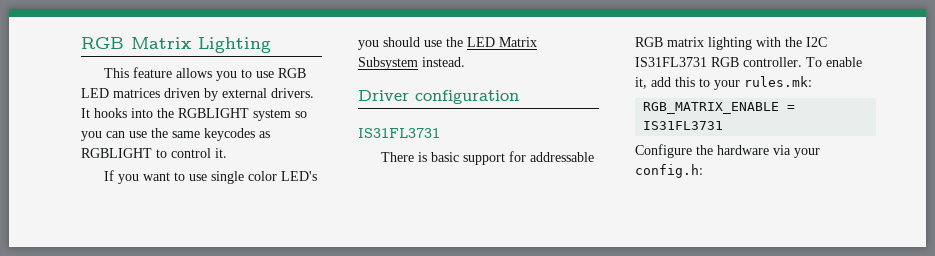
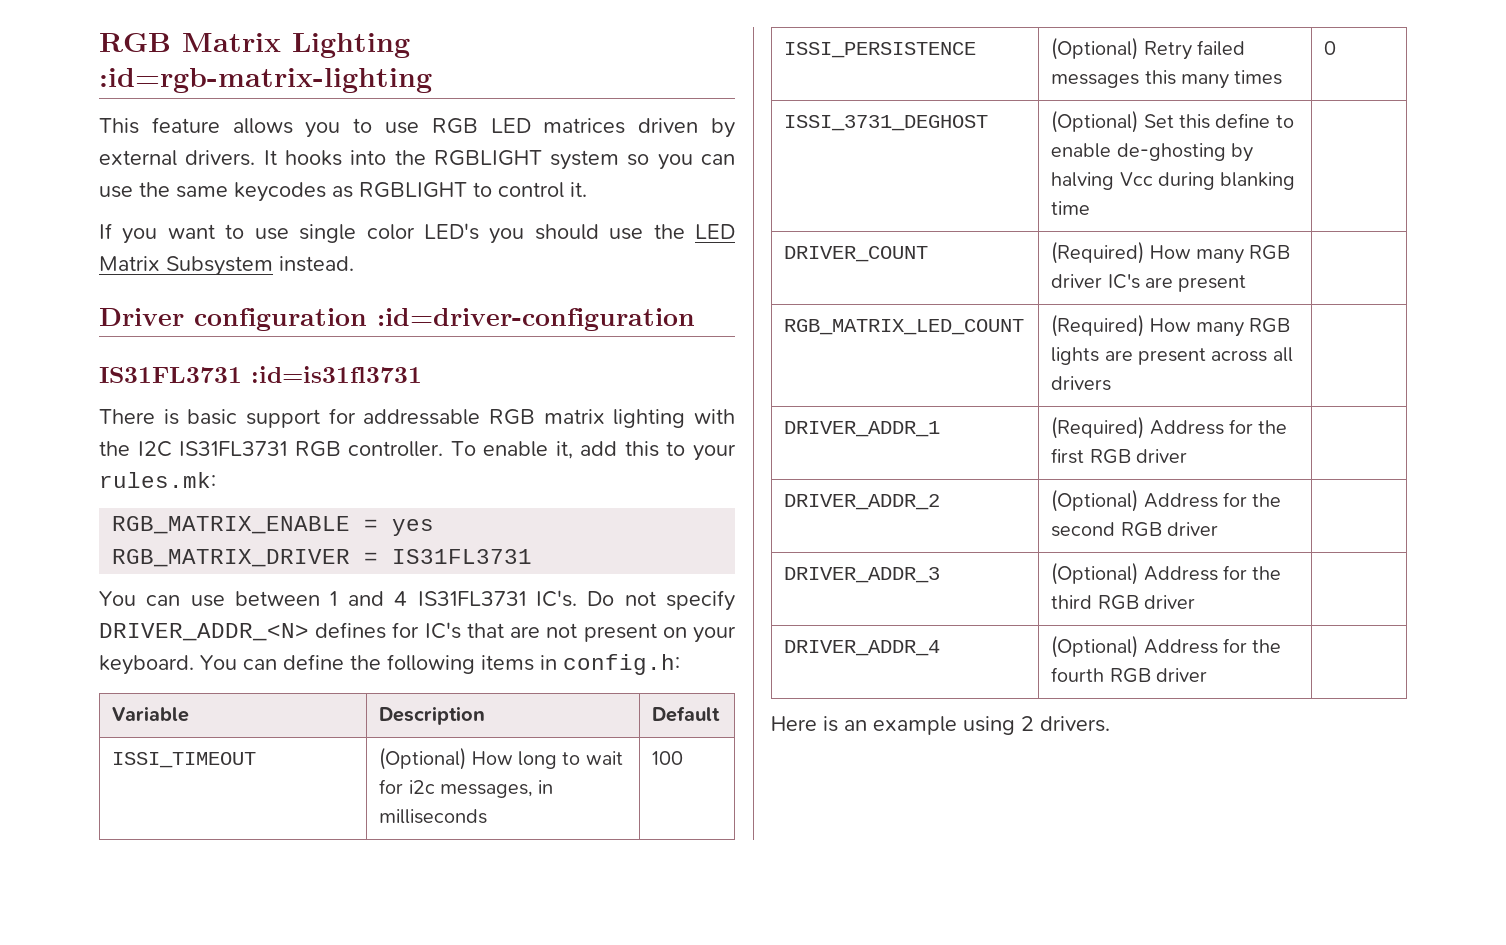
- RGB Matrix Lighting
+ RGB Matrix Lighting :id=rgb-matrix-lighting
- Driver configuration
- IS31FL3731
+ Driver configuration :id=driver-configuration
+ IS31FL3731 :id=is31fl3731
- RGB_MATRIX_ENABLE = IS31FL3731
- Configure the hardware via your config.h:
+ RGB_MATRIX_ENABLE = yes
+ RGB_MATRIX_DRIVER = IS31FL3731
+ You can use between 1 and 4 IS31FL3731 IC's. Do not specify DRIVER_ADDR_<N> defines for IC's that are not present on your keyboard. You can define the following items in config.h:
+ Variable | Description | Default
+ ISSI_TIMEOUT | (Optional) How long to wait for i2c messages, in milliseconds | 100
+ ISSI_PERSISTENCE | (Optional) Retry failed messages this many times | 0
+ ISSI_3731_DEGHOST | (Optional) Set this define to enable de-ghosting by halving Vcc during blanking time |
+ DRIVER_COUNT | (Required) How many RGB driver IC's are present |
+ RGB_MATRIX_LED_COUNT | (Required) How many RGB lights are present across all drivers |
+ DRIVER_ADDR_1 | (Required) Address for the first RGB driver |
+ DRIVER_ADDR_2 | (Optional) Address for the second RGB driver |
+ DRIVER_ADDR_3 | (Optional) Address for the third RGB driver |
+ DRIVER_ADDR_4 | (Optional) Address for the fourth RGB driver |
+ Here is an example using 2 drivers.

